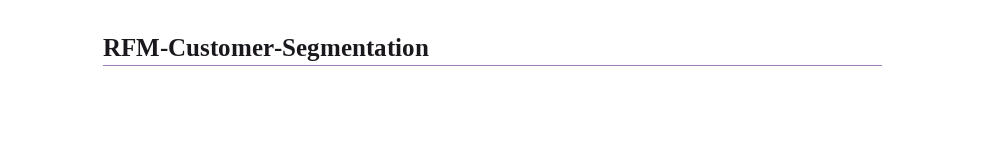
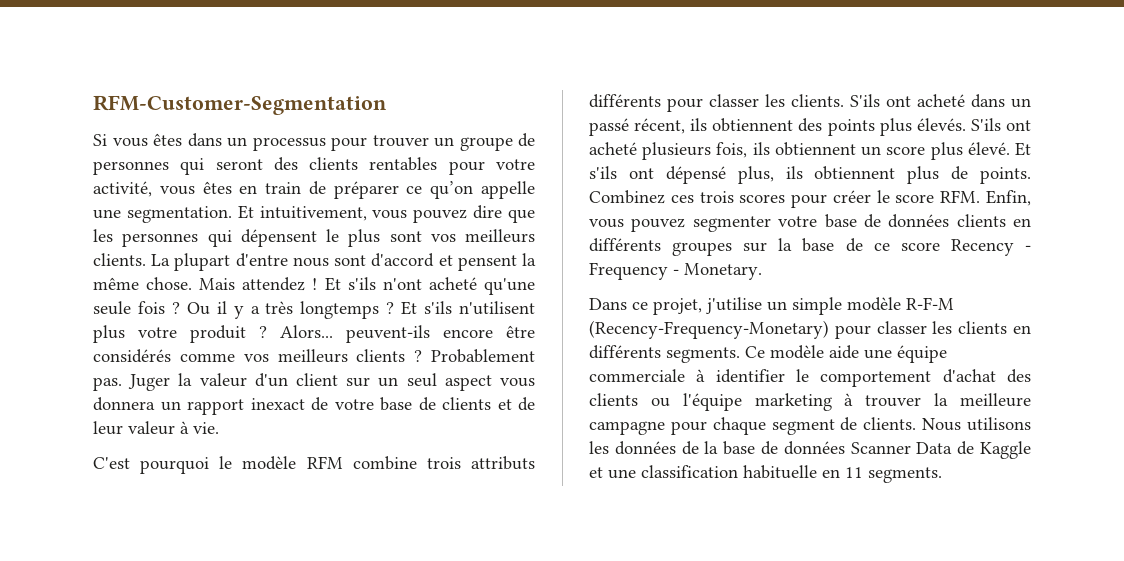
+ Si vous êtes dans un processus pour trouver un groupe de personnes qui seront des clients rentables pour votre activité, vous êtes en train de préparer ce qu’on appelle une segmentation. Et intuitivement, vous pouvez dire que les personnes qui dépensent le plus sont vos meilleurs clients. La plupart d'entre nous sont d'accord et pensent la même chose. Mais attendez ! Et s'ils n'ont acheté qu'une seule fois ? Ou il y a très longtemps ? Et s'ils n'utilisent plus votre produit ? Alors... peuvent-ils encore être considérés comme vos meilleurs clients ? Probablement pas. Juger la valeur d'un client sur un seul aspect vous donnera un rapport inexact de votre base de clients et de leur valeur à vie.
+ C'est pourquoi le modèle RFM combine trois attributs différents pour classer les clients. S'ils ont acheté dans un passé récent, ils obtiennent des points plus élevés. S'ils ont acheté plusieurs fois, ils obtiennent un score plus élevé. Et s'ils ont dépensé plus, ils obtiennent plus de points. Combinez ces trois scores pour créer le score RFM. Enfin, vous pouvez segmenter votre base de données clients en différents groupes sur la base de ce score Recency - Frequency - Monetary.
+ Dans ce projet, j'utilise un simple modèle R-F-M (Recency-Frequency-Monetary) pour classer les clients en différents segments. Ce modèle aide une équipe commerciale à identifier le comportement d'achat des clients ou l'équipe marketing à trouver la meilleure campagne pour chaque segment de clients. Nous utilisons les données de la base de données Scanner Data de Kaggle et une classification habituelle en 11 segments.

